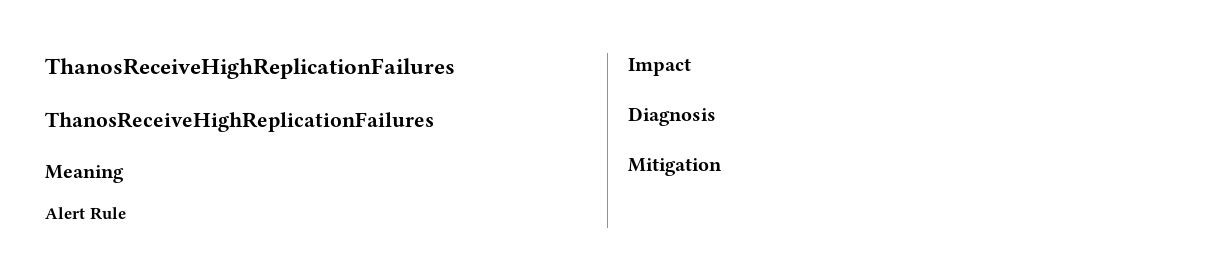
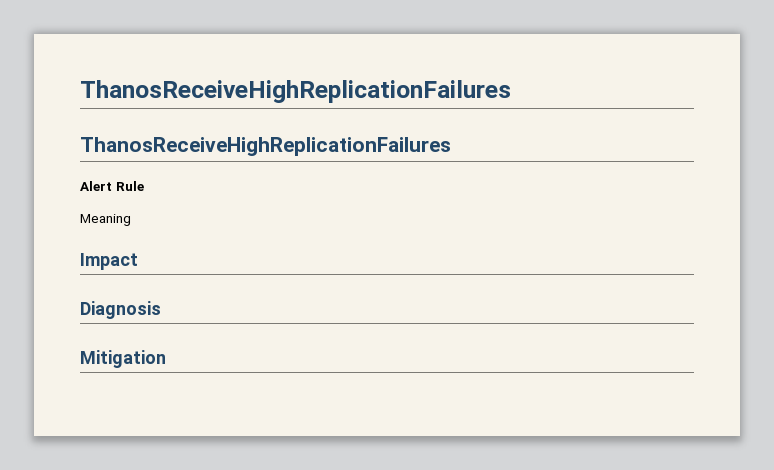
- Meaning
+ Meaning

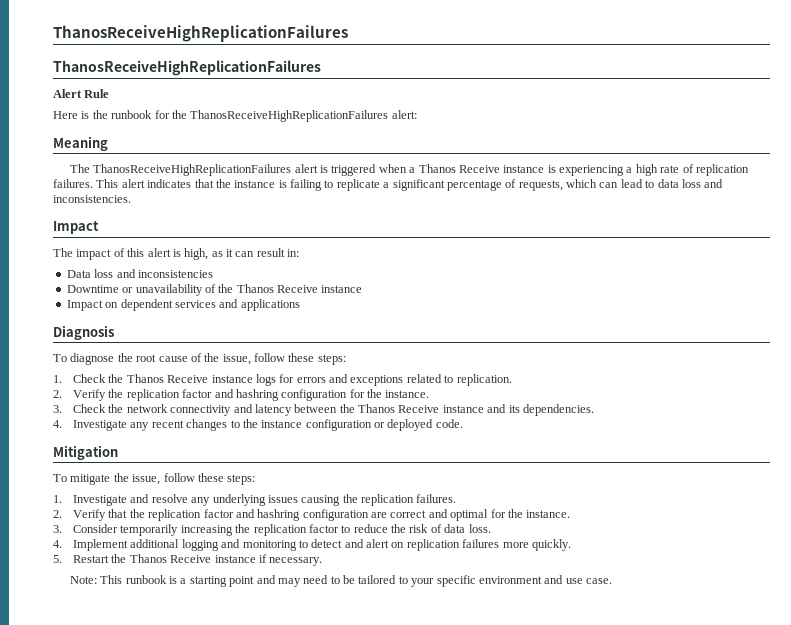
+ Here is the runbook for the ThanosReceiveHighReplicationFailures alert:
  Meaning
+ The ThanosReceiveHighReplicationFailures alert is triggered when a Thanos Receive instance is experiencing a high rate of replication failures. This alert indicates that the instance is failing to replicate a significant percentage of requests, which can lead to data loss and inconsistencies.
  Impact
+ The impact of this alert is high, as it can result in:
+ Data loss and inconsistencies
+ Downtime or unavailability of the Thanos Receive instance
+ Impact on dependent services and applications
  Diagnosis
+ To diagnose the root cause of the issue, follow these steps:
+ 1. Check the Thanos Receive instance logs for errors and exceptions related to replication.
+ 2. Verify the replication factor and hashring configuration for the instance.
+ 3. Check the network connectivity and latency between the Thanos Receive instance and its dependencies.
+ 4. Investigate any recent changes to the instance configuration or deployed code.
  Mitigation
+ To mitigate the issue, follow these steps:
+ 1. Investigate and resolve any underlying issues causing the replication failures.
+ 2. Verify that the replication factor and hashring configuration are correct and optimal for the instance.
+ 3. Consider temporarily increasing the replication factor to reduce the risk of data loss.
+ 4. Implement additional logging and monitoring to detect and alert on replication failures more quickly.
+ 5. Restart the Thanos Receive instance if necessary.
+ Note: This runbook is a starting point and may need to be tailored to your specific environment and use case.

